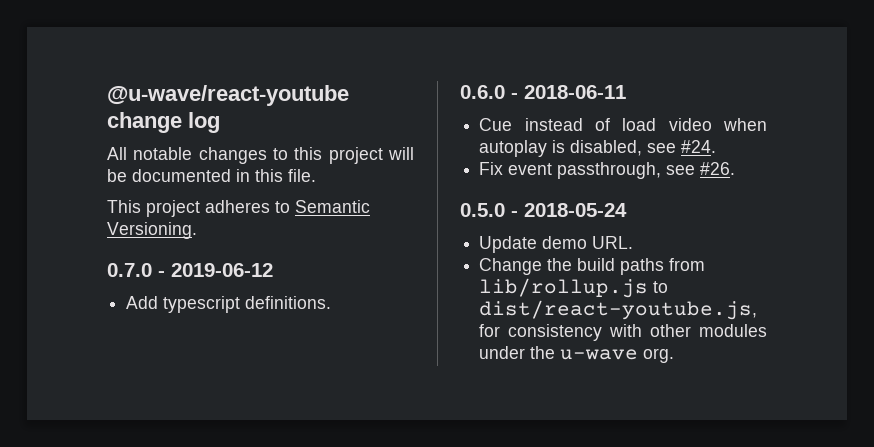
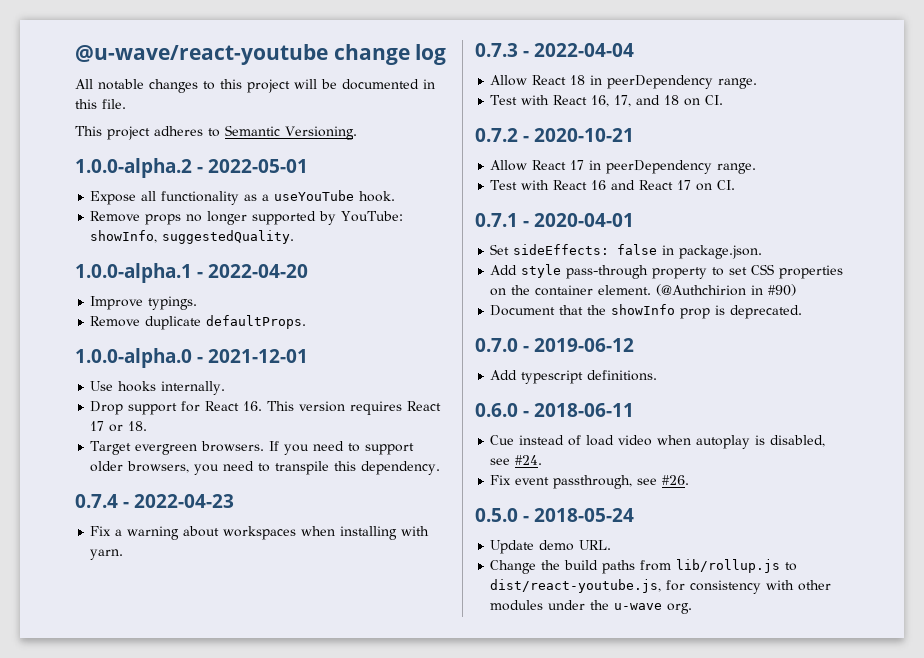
+ 1.0.0-alpha.2 - 2022-05-01
+ Expose all functionality as a useYouTube hook.
+ Remove props no longer supported by YouTube: showInfo, suggestedQuality.
+ 1.0.0-alpha.1 - 2022-04-20
+ Improve typings.
+ Remove duplicate defaultProps.
+ 1.0.0-alpha.0 - 2021-12-01
+ Use hooks internally.
+ Drop support for React 16. This version requires React 17 or 18.
+ Target evergreen browsers. If you need to support older browsers, you need to transpile this dependency.
+ 0.7.4 - 2022-04-23
+ Fix a warning about workspaces when installing with yarn.
+ 0.7.3 - 2022-04-04
+ Allow React 18 in peerDependency range.
+ Test with React 16, 17, and 18 on CI.
+ 0.7.2 - 2020-10-21
+ Allow React 17 in peerDependency range.
+ Test with React 16 and React 17 on CI.
+ 0.7.1 - 2020-04-01
+ Set sideEffects: false in package.json.
+ Add style pass-through property to set CSS properties on the container element. (@Authchirion in #90)
+ Document that the showInfo prop is deprecated.

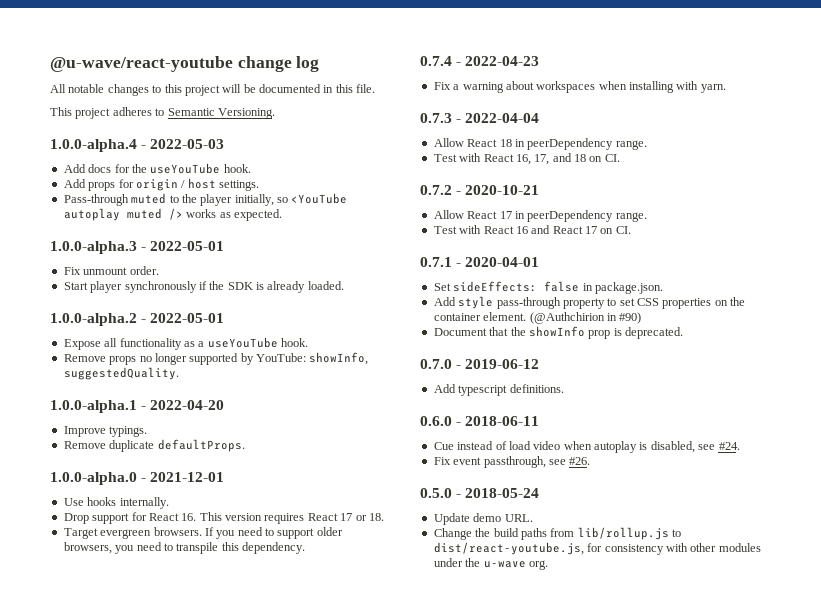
+ 1.0.0-alpha.4 - 2022-05-03
+ Add docs for the useYouTube hook.
+ Add props for origin / host settings.
+ Pass-through muted to the player initially, so <YouTube autoplay muted /> works as expected.
+ 1.0.0-alpha.3 - 2022-05-01
+ Fix unmount order.
+ Start player synchronously if the SDK is already loaded.

